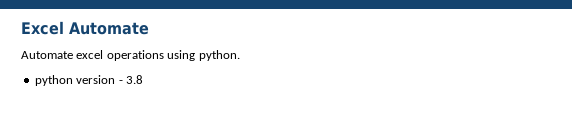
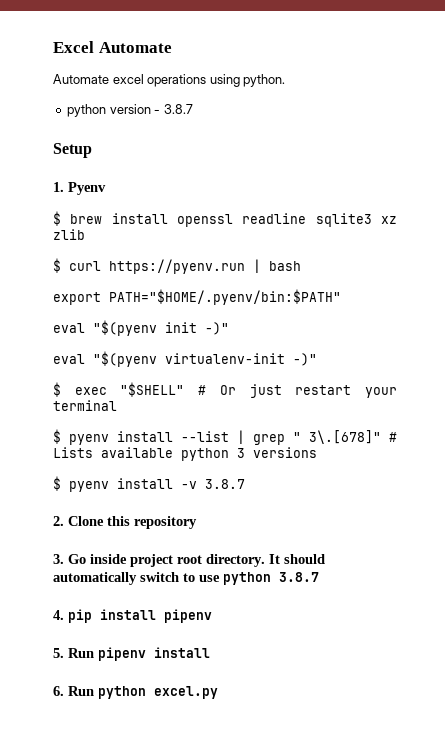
- python version - 3.8
+ python version - 3.8.7
+ Setup
+ 1. Pyenv
+ $ brew install openssl readline sqlite3 xz zlib
+ $ curl https://pyenv.run | bash
+ export PATH="$HOME/.pyenv/bin:$PATH"
+ eval "$(pyenv init -)"
+ eval "$(pyenv virtualenv-init -)"
+ $ exec "$SHELL" # Or just restart your terminal
+ $ pyenv install --list | grep " 3\.[678]" # Lists available python 3 versions
+ $ pyenv install -v 3.8.7
+ 2. Clone this repository
+ 3. Go inside project root directory. It should automatically switch to use python 3.8.7
+ 4. pip install pipenv
+ 5. Run pipenv install
+ 6. Run python excel.py

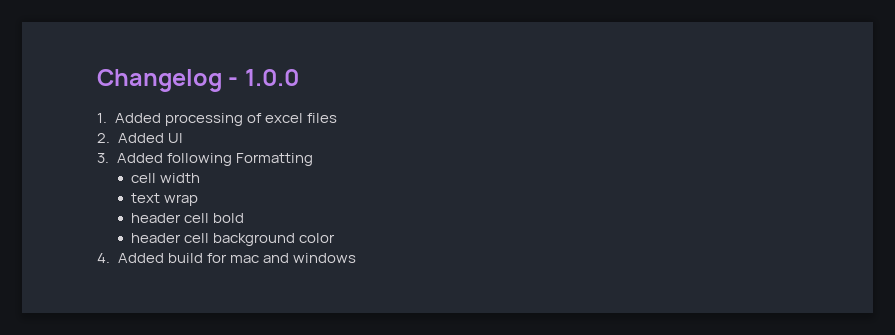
- Excel Automate
- Automate excel operations using python.
- python version - 3.8.7
- Setup
- 1. Pyenv
- $ brew install openssl readline sqlite3 xz zlib
- $ curl https://pyenv.run | bash
- export PATH="$HOME/.pyenv/bin:$PATH"
- eval "$(pyenv init -)"
- eval "$(pyenv virtualenv-init -)"
- $ exec "$SHELL" # Or just restart your terminal
- $ pyenv install --list | grep " 3\.[678]" # Lists available python 3 versions
- $ pyenv install -v 3.8.7
- 2. Clone this repository
- 3. Go inside project root directory. It should automatically switch to use python 3.8.7
- 4. pip install pipenv
- 5. Run pipenv install
- 6. Run python excel.py
+ Changelog - 1.0.0
+ 1. Added processing of excel files
+ 2. Added UI
+ 3. Added following Formatting
+ cell width
+ text wrap
+ header cell bold
+ header cell background color
+ 4. Added build for mac and windows

